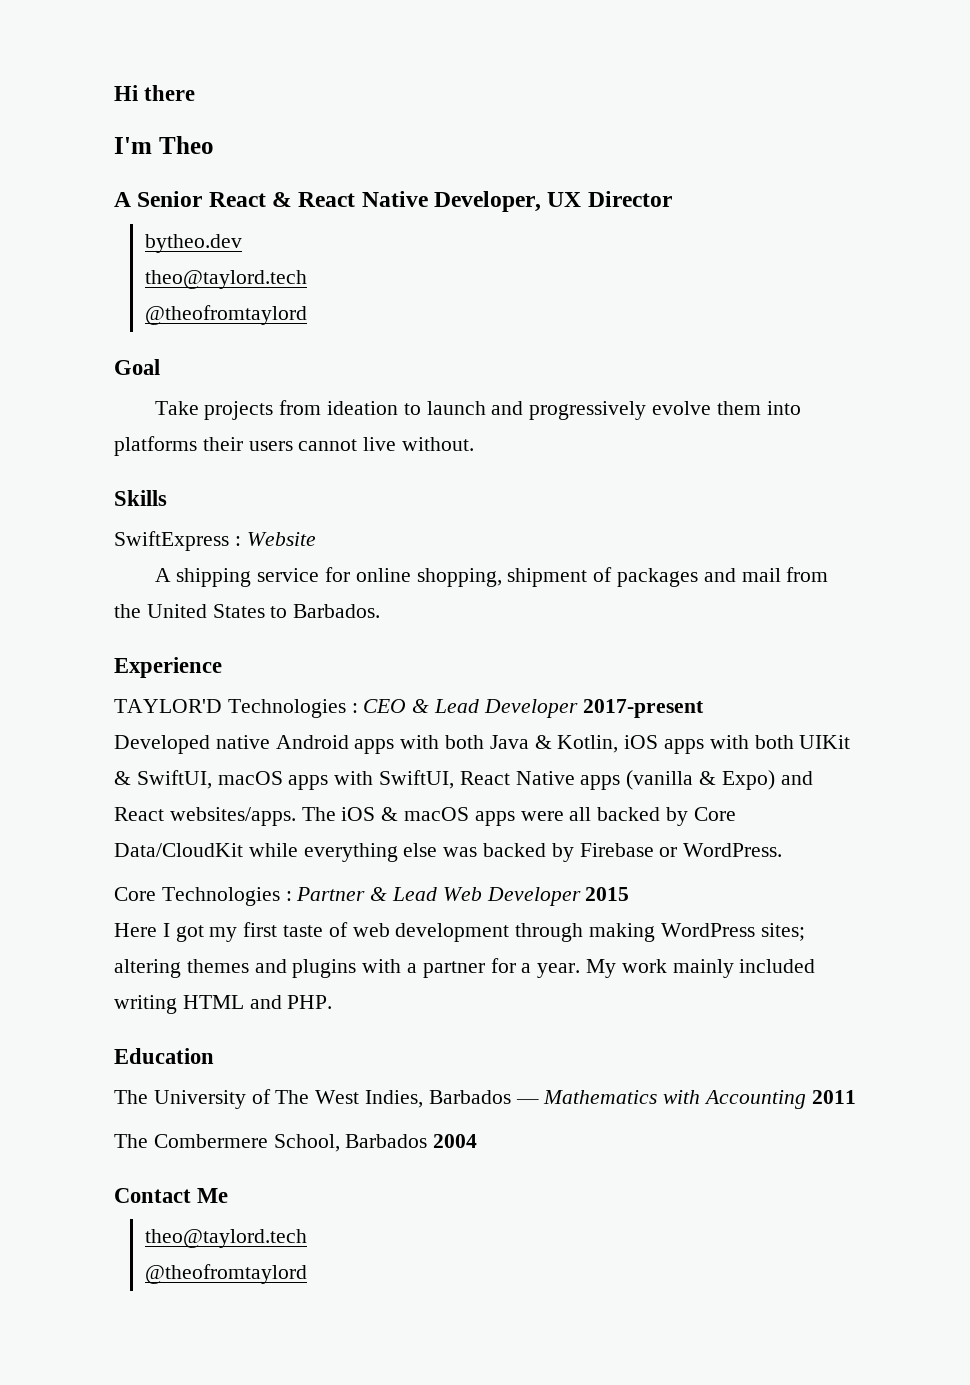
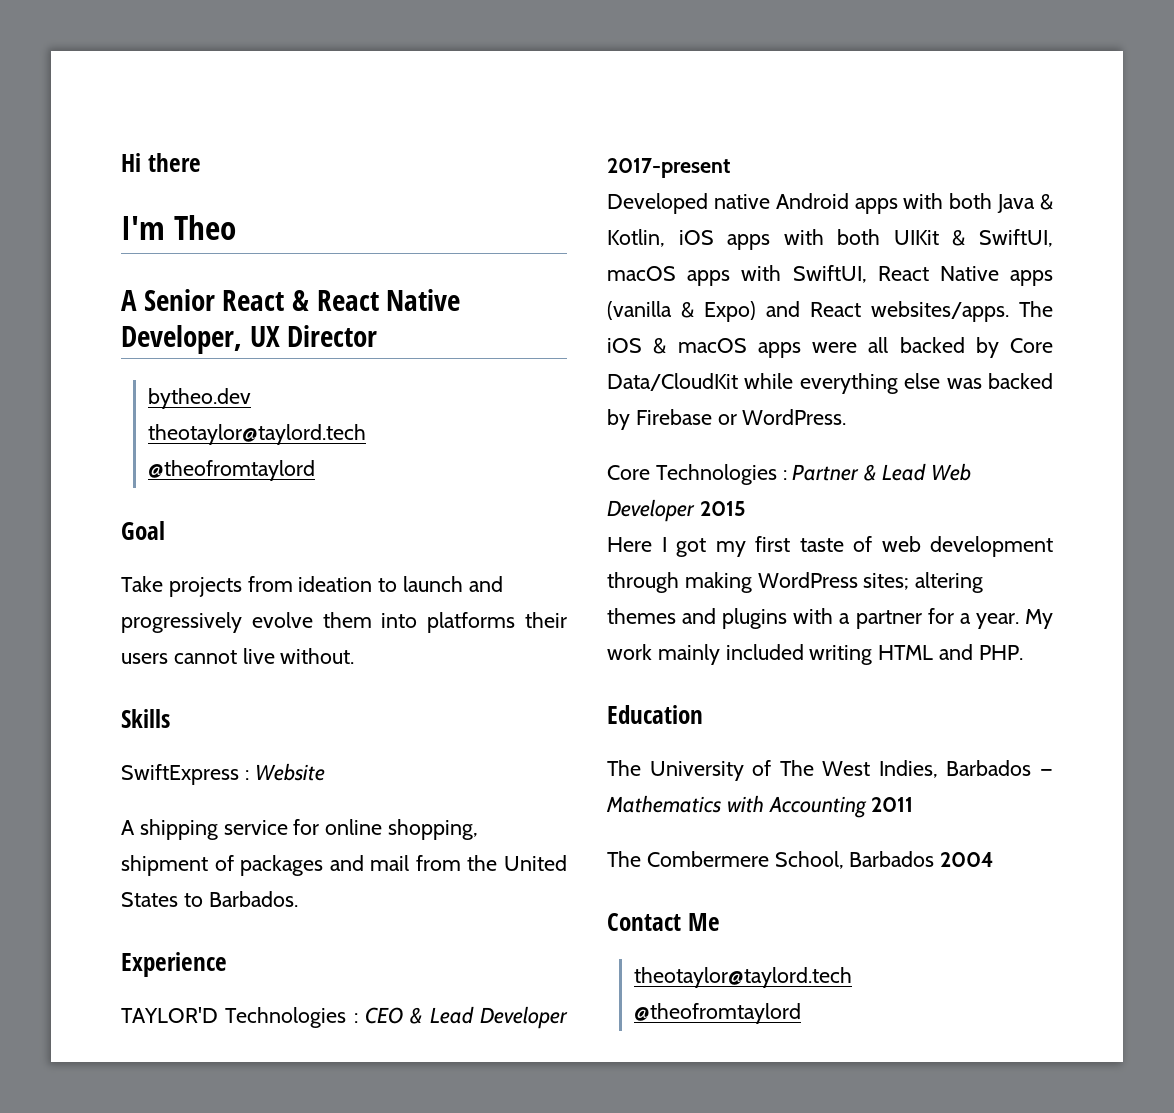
  bytheo.dev
- theo@taylord.tech
+ theotaylor@taylord.tech
  Contact Me
- theo@taylord.tech
+ theotaylor@taylord.tech

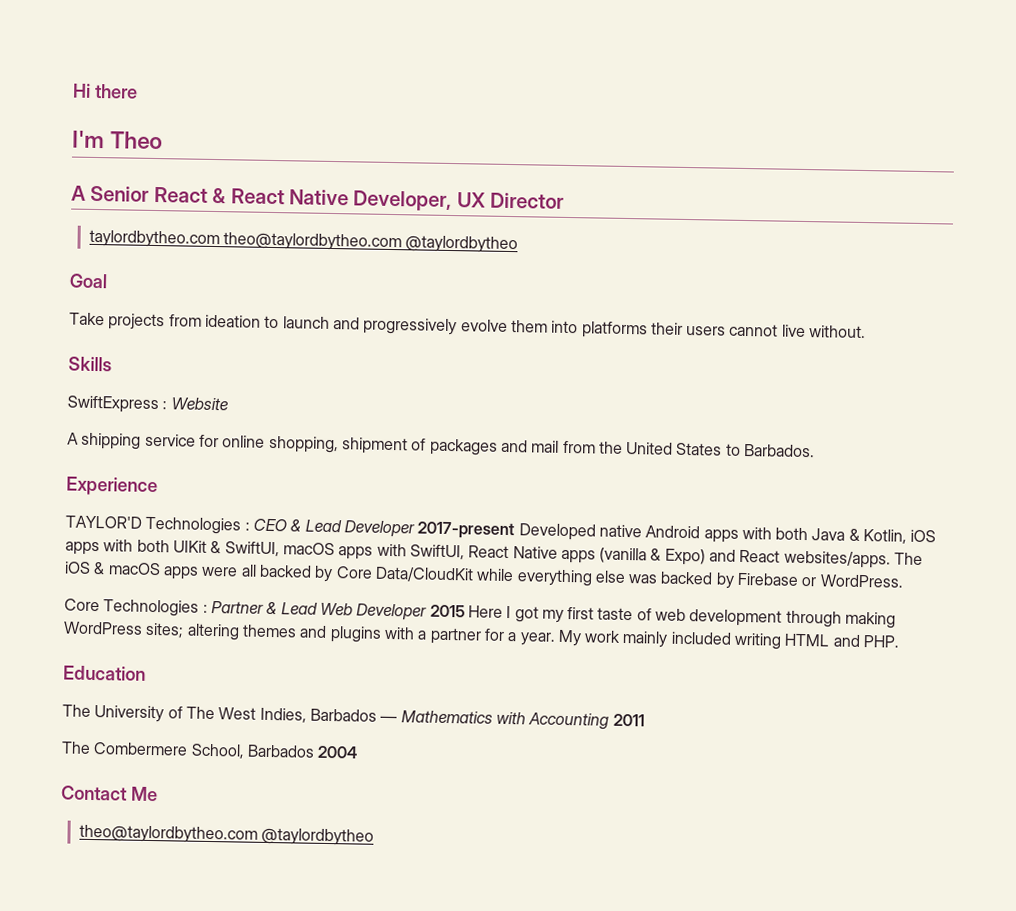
- bytheo.dev
- theotaylor@taylord.tech
- @theofromtaylord
+ taylordbytheo.com theo@taylordbytheo.com @taylordbytheo
- TAYLOR'D Technologies : CEO & Lead Developer 2017-present
- Developed native Android apps with both Java & Kotlin, iOS apps with both UIKit & SwiftUI, macOS apps with SwiftUI, React Native apps (vanilla & Expo) and React websites/apps.
+ TAYLOR'D Technologies : CEO & Lead Developer 2017-present Developed native Android apps with both Java & Kotlin, iOS apps with both UIKit & SwiftUI, macOS apps with SwiftUI, React Native apps (vanilla & Expo) and React websites/apps.
- Core Technologies : Partner & Lead Web Developer 2015
- Here I got my first taste of web development through making WordPress sites; altering themes and plugins with a partner for a year.
+ Core Technologies : Partner & Lead Web Developer 2015 Here I got my first taste of web development through making WordPress sites; altering themes and plugins with a partner for a year.
  Contact Me
- theotaylor@taylord.tech
- @theofromtaylord
+ theo@taylordbytheo.com @taylordbytheo

